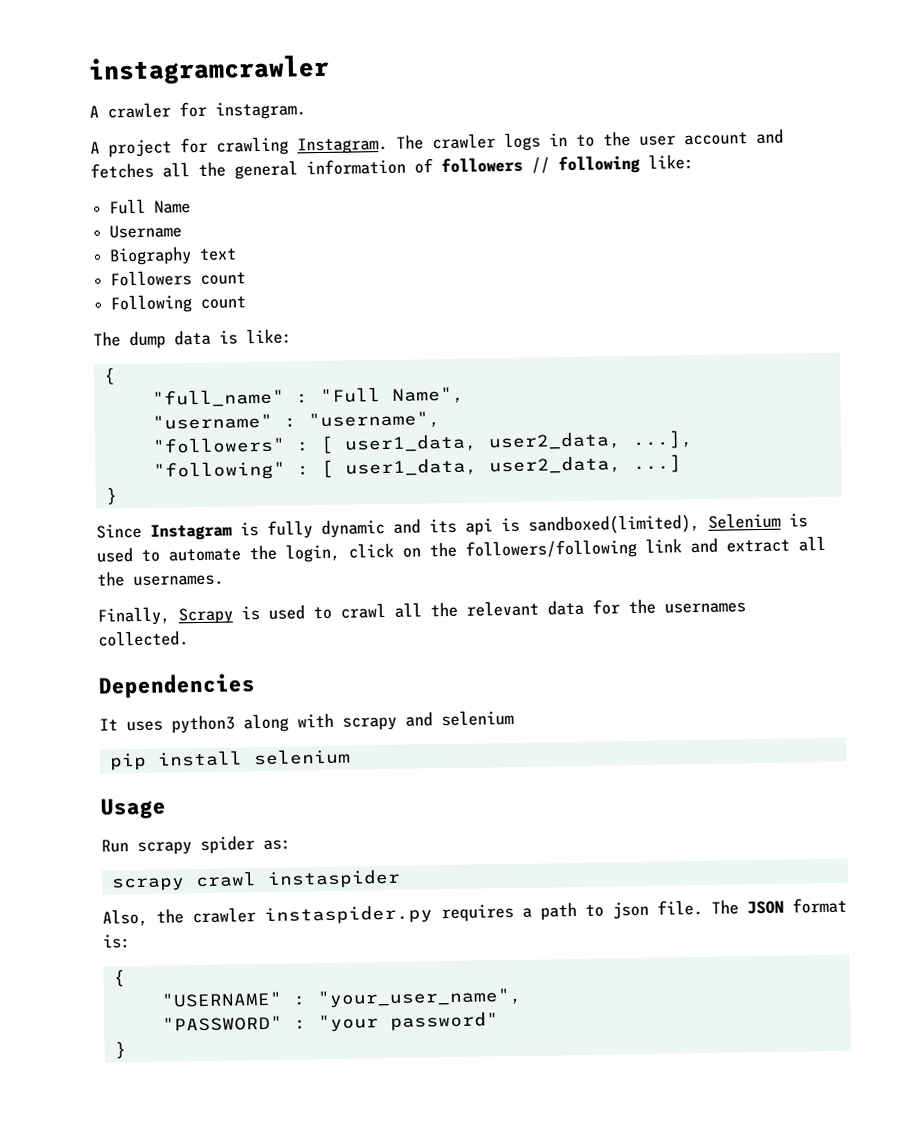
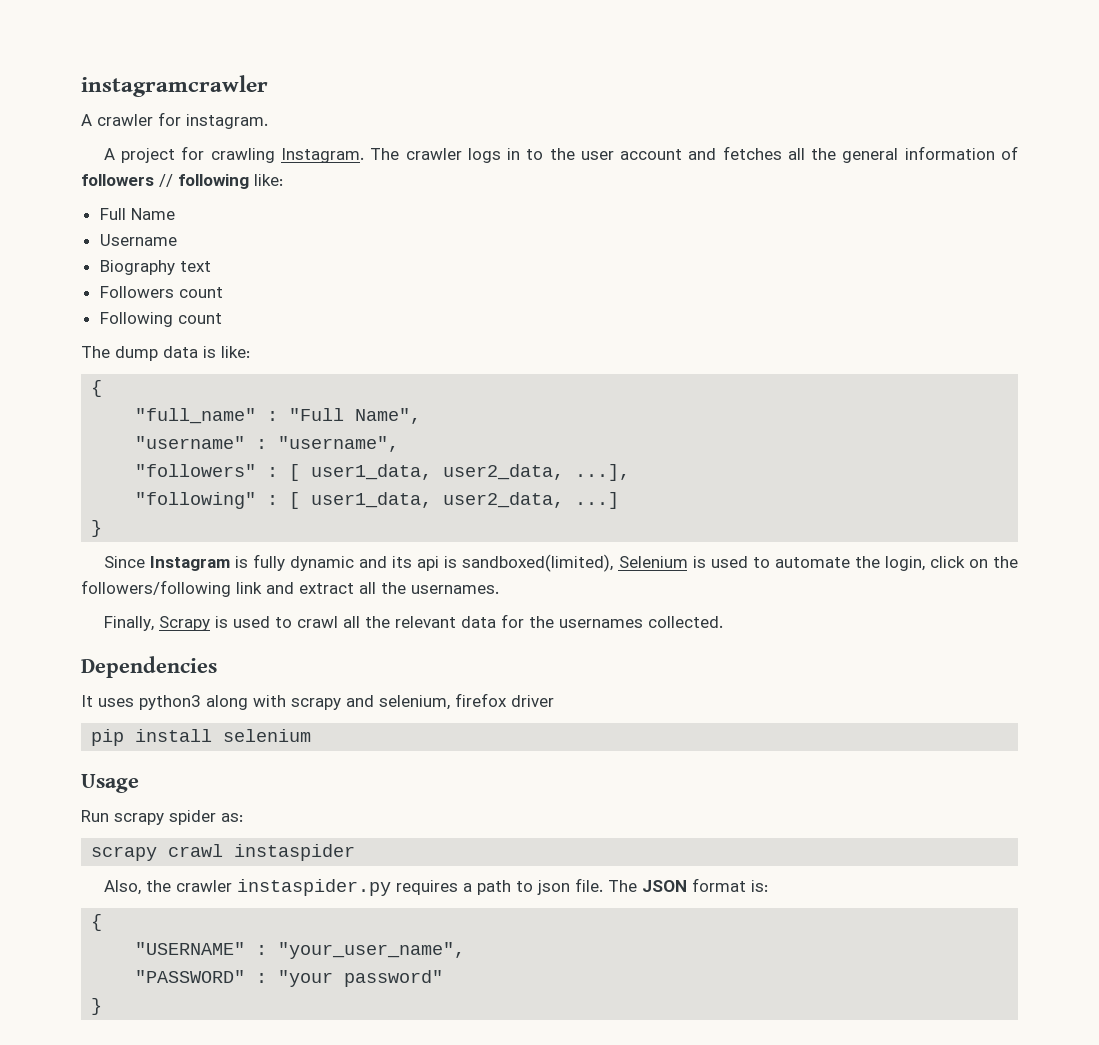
- It uses python3 along with scrapy and selenium
+ It uses python3 along with scrapy and selenium, firefox driver

